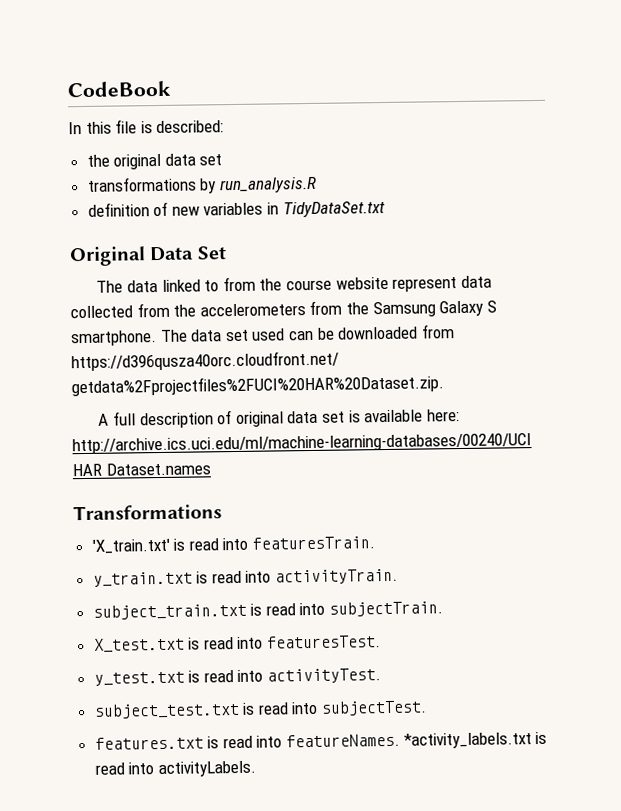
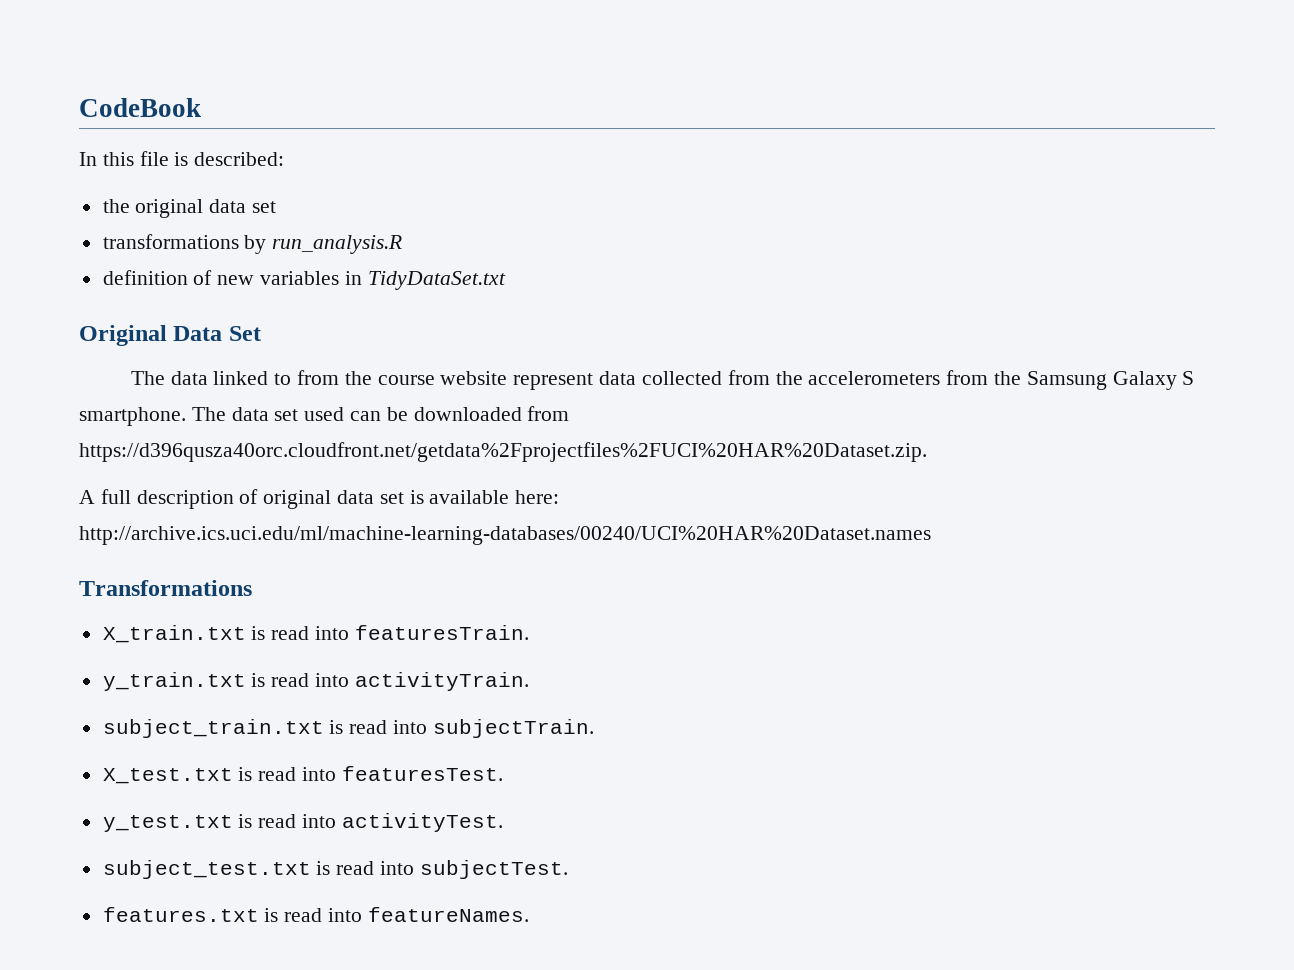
- A full description of original data set is available here: http://archive.ics.uci.edu/ml/machine-learning-databases/00240/UCI HAR Dataset.names
+ A full description of original data set is available here: http://archive.ics.uci.edu/ml/machine-learning-databases/00240/UCI%20HAR%20Dataset.names
- 'X_train.txt' is read into featuresTrain.
+ X_train.txt is read into featuresTrain.
- *activity_labels.txt is read into activityLabels.

